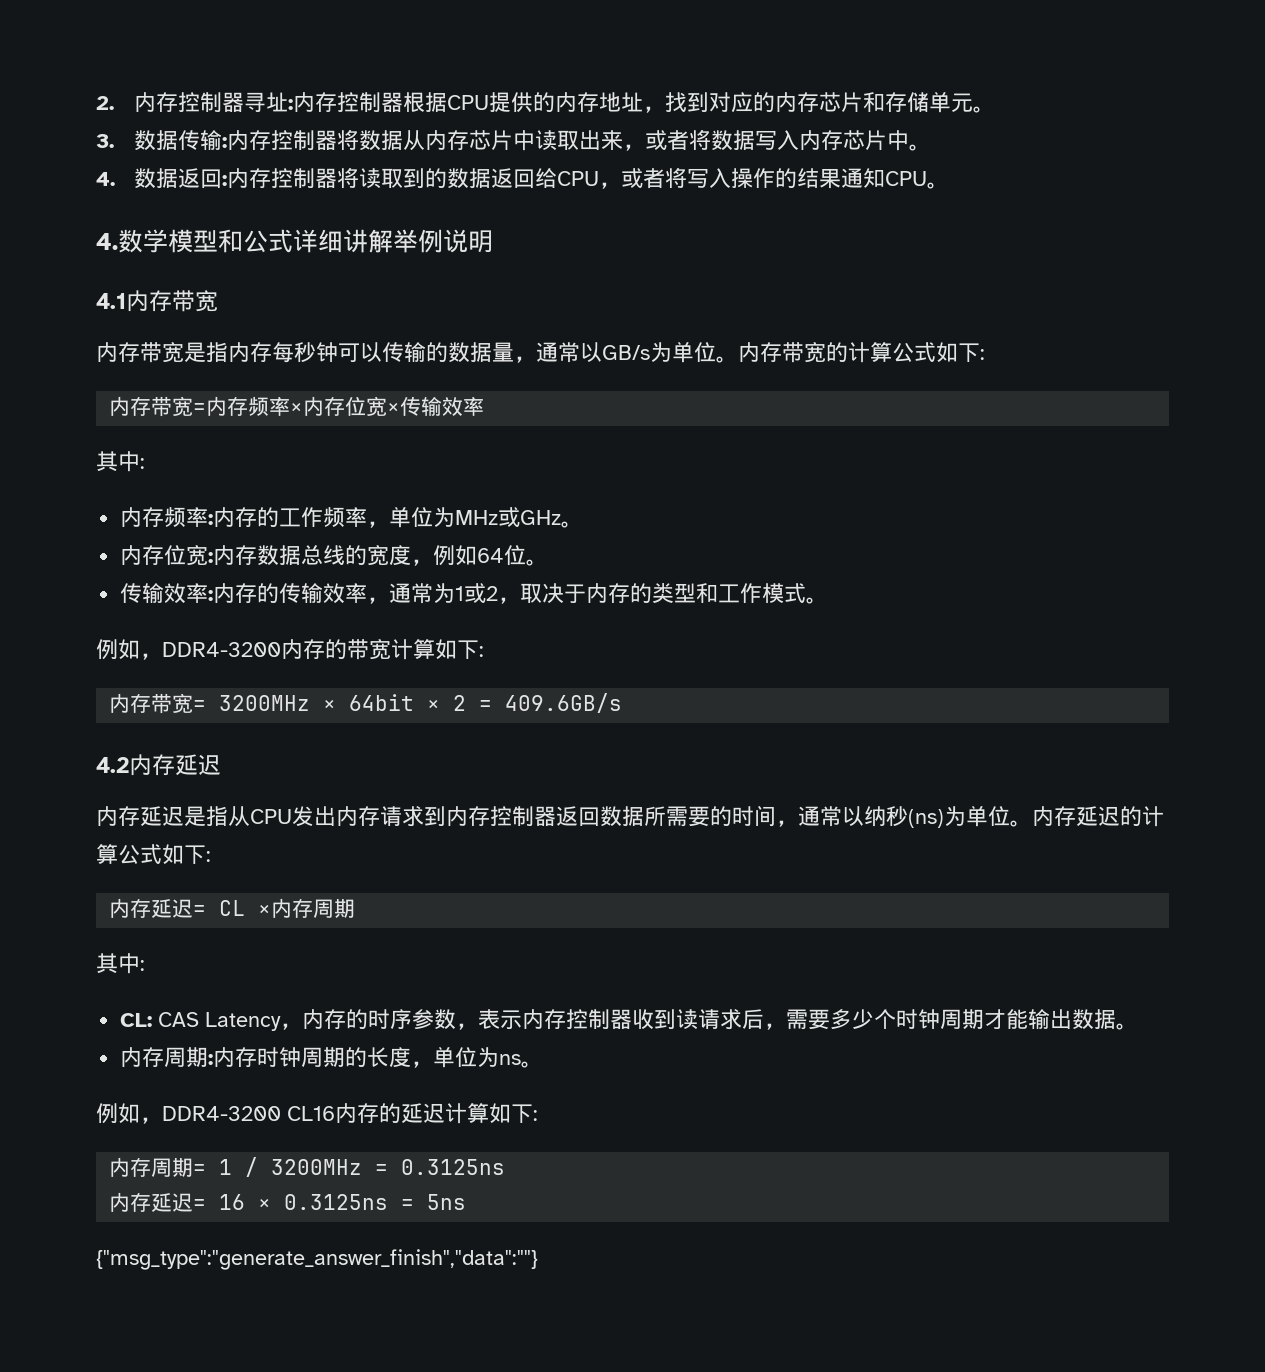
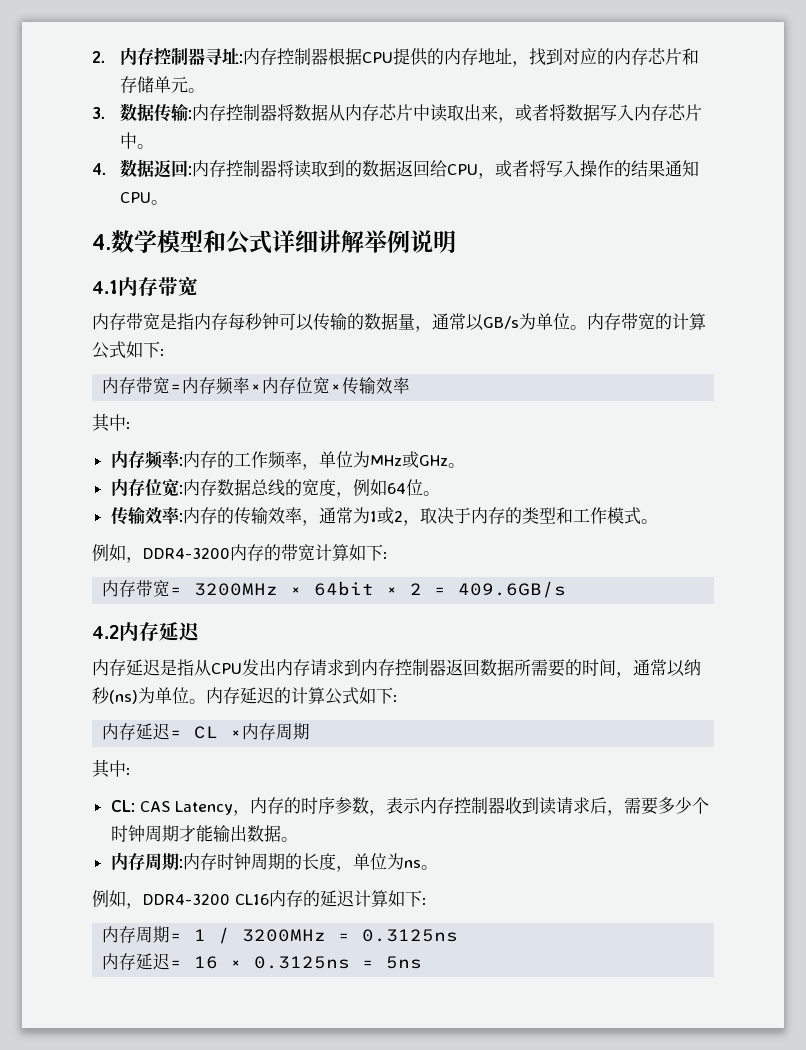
- {"msg_type":"generate_answer_finish","data":""}

